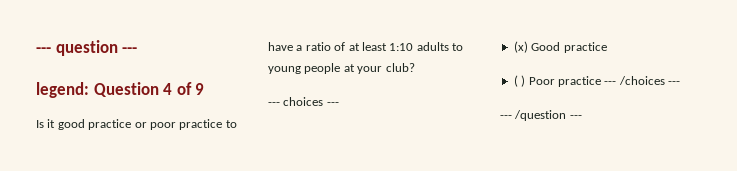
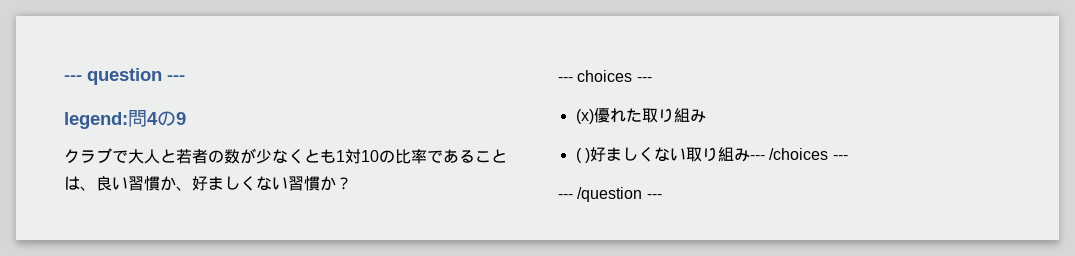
- legend: Question 4 of 9
- Is it good practice or poor practice to have a ratio of at least 1:10 adults to young people at your club?
+ legend:問4の9
+ クラブで大人と若者の数が少なくとも1対10の比率であることは、良い習慣か、好ましくない習慣か？
- (x) Good practice
+ (x)優れた取り組み
- ( ) Poor practice --- /choices ---
+ ( )好ましくない取り組み--- /choices ---

